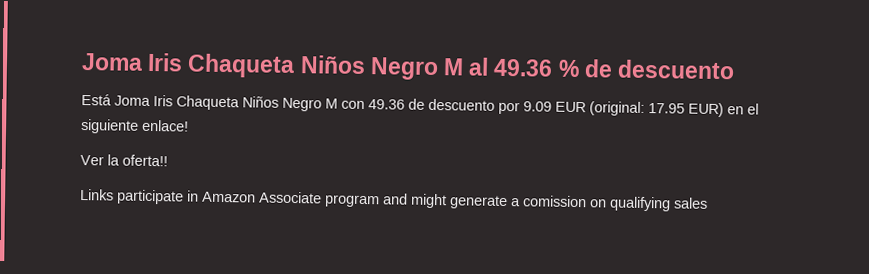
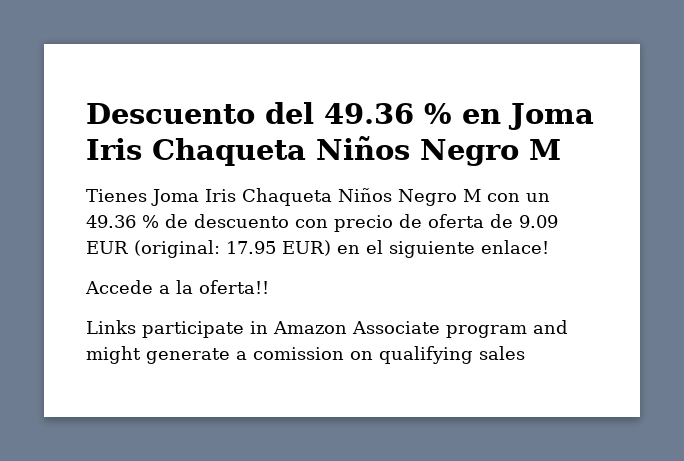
- Joma Iris Chaqueta Niños Negro M al 49.36 % de descuento
- Está Joma Iris Chaqueta Niños Negro M con 49.36 de descuento por 9.09 EUR (original: 17.95 EUR) en el siguiente enlace!
+ Descuento del 49.36 % en Joma Iris Chaqueta Niños Negro M
+ Tienes Joma Iris Chaqueta Niños Negro M con un 49.36 % de descuento con precio de oferta de 9.09 EUR (original: 17.95 EUR) en el siguiente enlace!
- Ver la oferta!!
+ Accede a la oferta!!

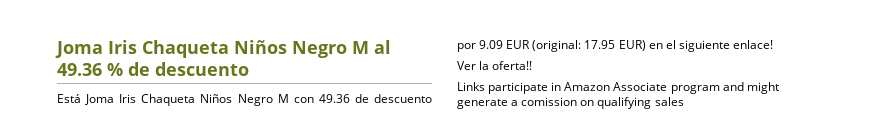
- Descuento del 49.36 % en Joma Iris Chaqueta Niños Negro M
- Tienes Joma Iris Chaqueta Niños Negro M con un 49.36 % de descuento con precio de oferta de 9.09 EUR (original: 17.95 EUR) en el siguiente enlace!
+ Joma Iris Chaqueta Niños Negro M al 49.36 % de descuento
+ Está Joma Iris Chaqueta Niños Negro M con 49.36 de descuento por 9.09 EUR (original: 17.95 EUR) en el siguiente enlace!
- Accede a la oferta!!
+ Ver la oferta!!

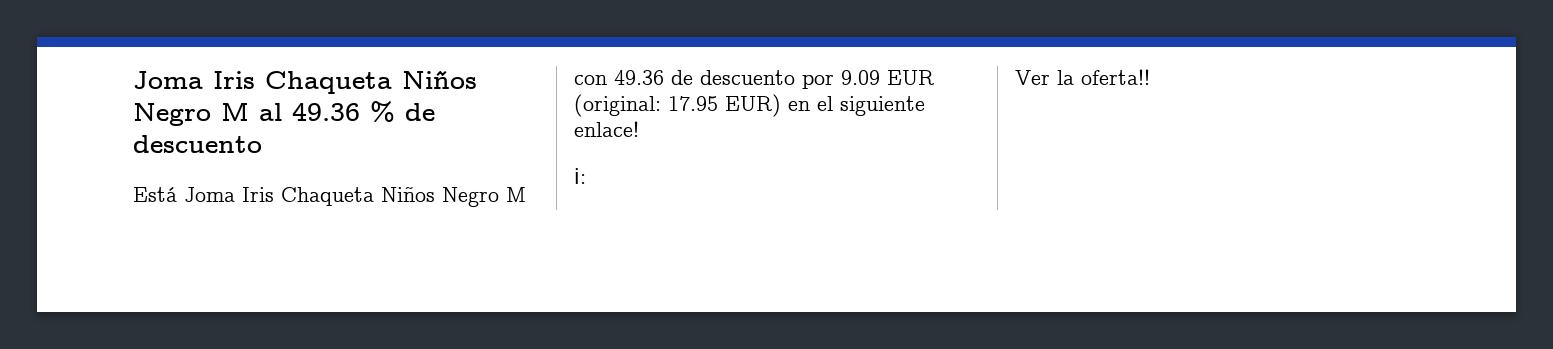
+ ℹ:
- Links participate in Amazon Associate program and might generate a comission on qualifying sales

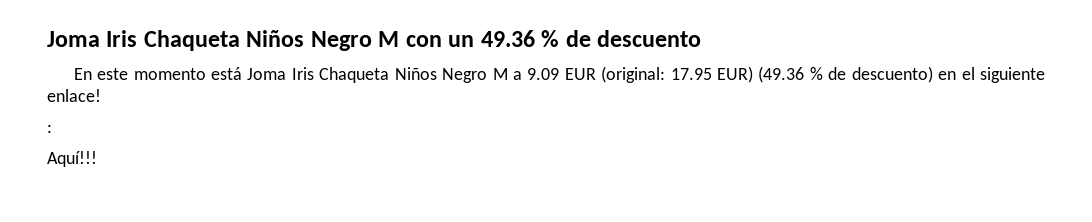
- Joma Iris Chaqueta Niños Negro M al 49.36 % de descuento
- Está Joma Iris Chaqueta Niños Negro M con 49.36 de descuento por 9.09 EUR (original: 17.95 EUR) en el siguiente enlace!
+ Joma Iris Chaqueta Niños Negro M con un 49.36 % de descuento
+ En este momento está Joma Iris Chaqueta Niños Negro M a 9.09 EUR (original: 17.95 EUR) (49.36 % de descuento) en el siguiente enlace!
- ℹ:
- Ver la oferta!!
+ :
+ Aquí!!!

